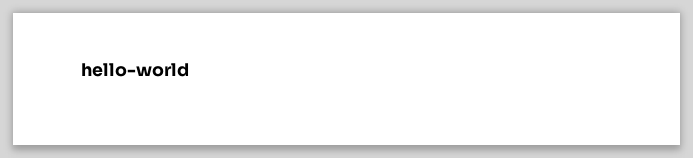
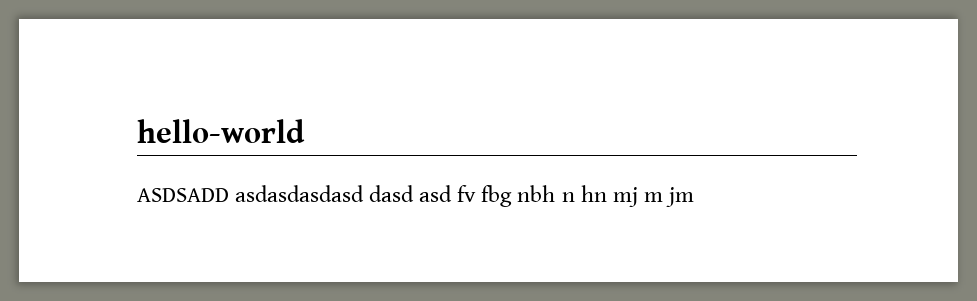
+ ASDSADD asdasdasdasd dasd asd fv fbg nbh n hn mj m jm

